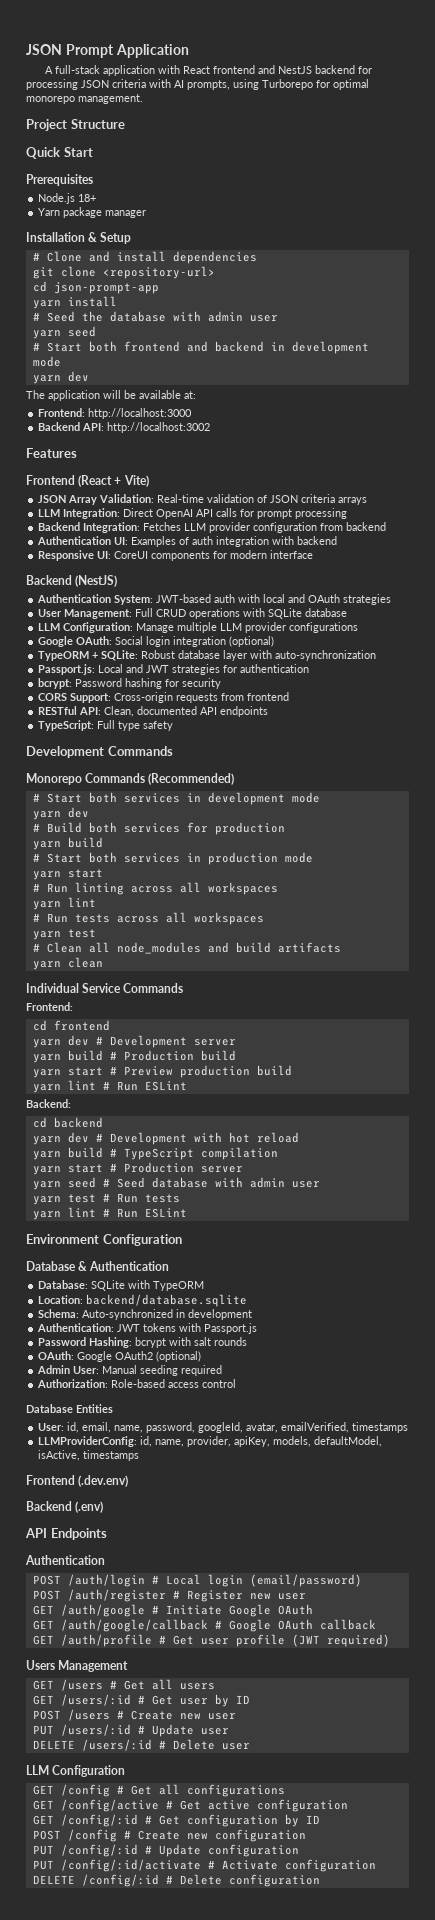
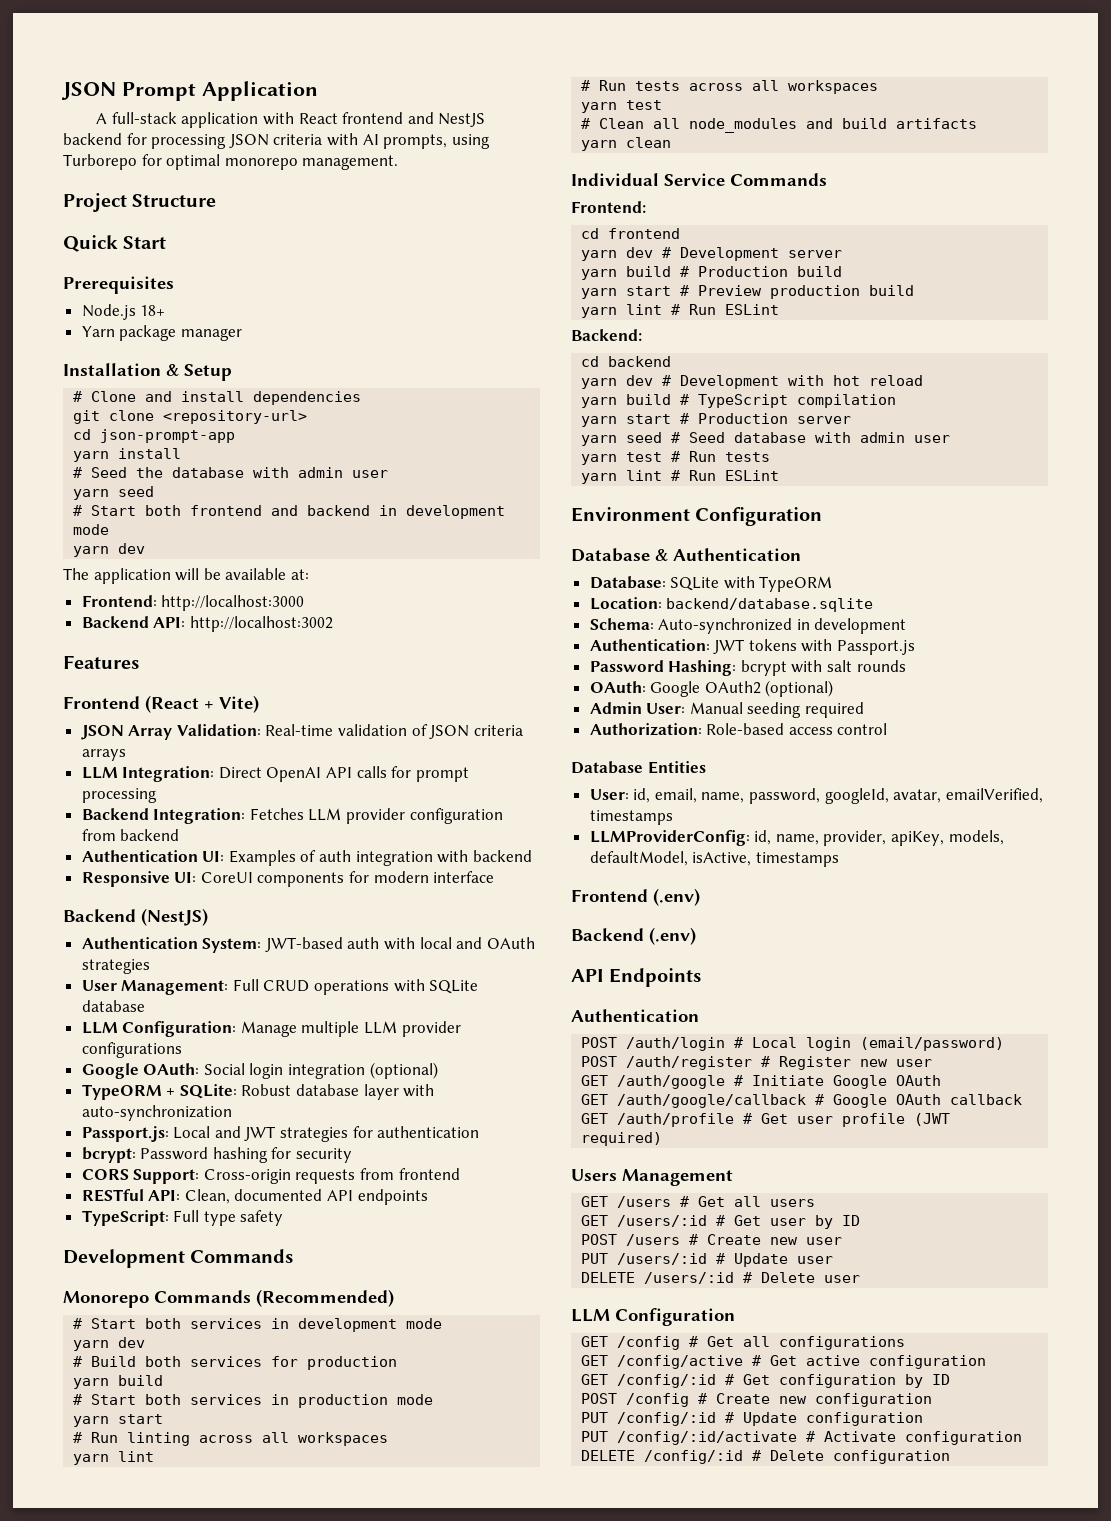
- Frontend (.dev.env)
+ Frontend (.env)

